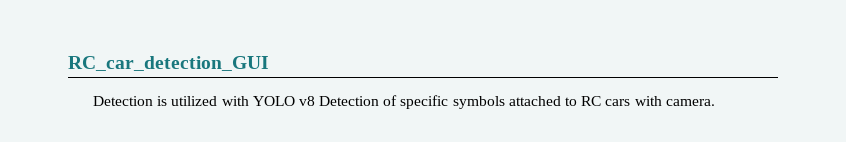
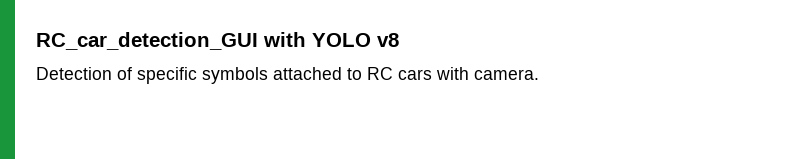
- RC_car_detection_GUI
- Detection is utilized with YOLO v8 Detection of specific symbols attached to RC cars with camera.
+ RC_car_detection_GUI with YOLO v8
+ Detection of specific symbols attached to RC cars with camera.

